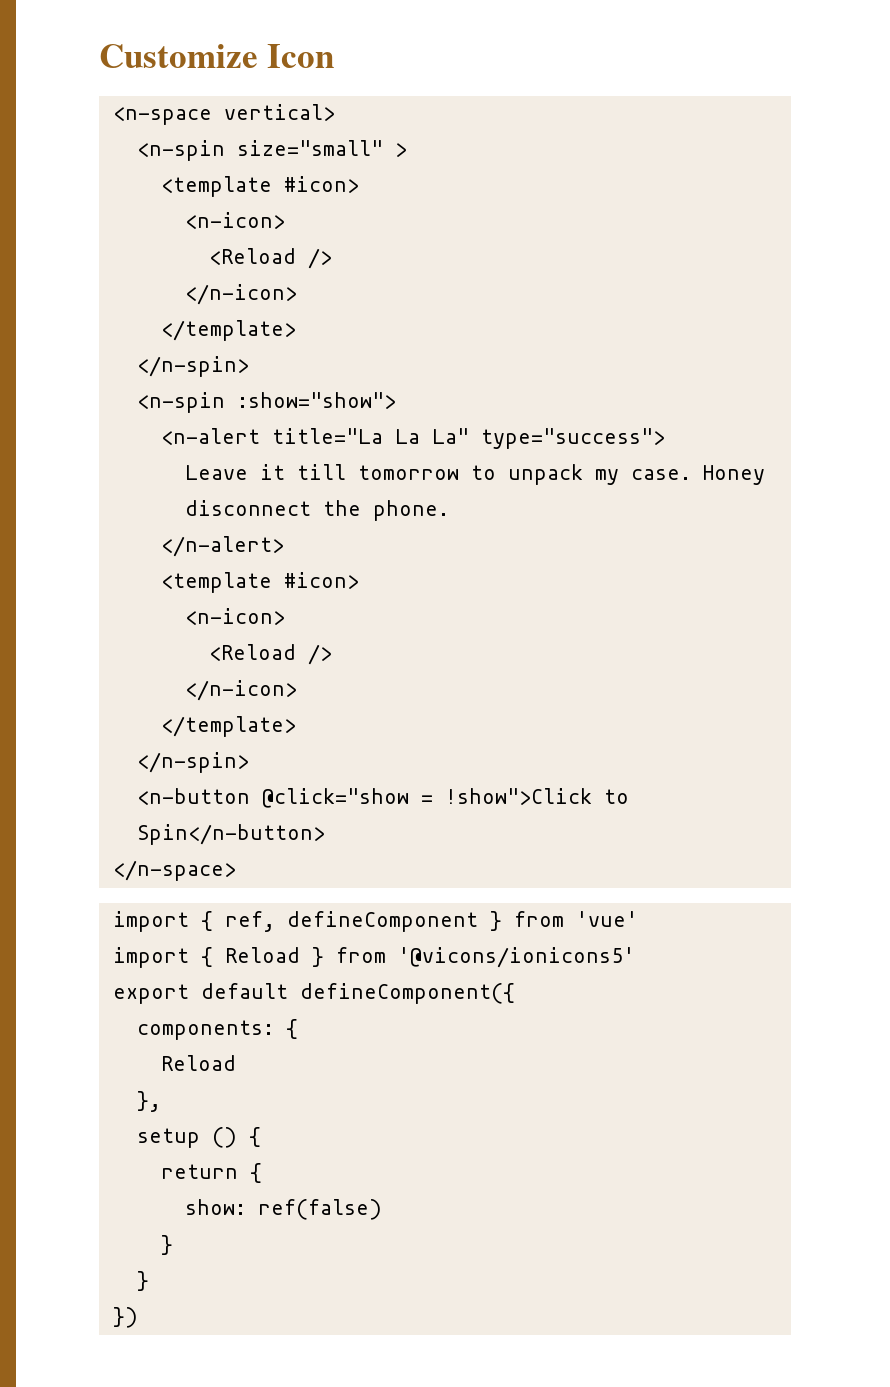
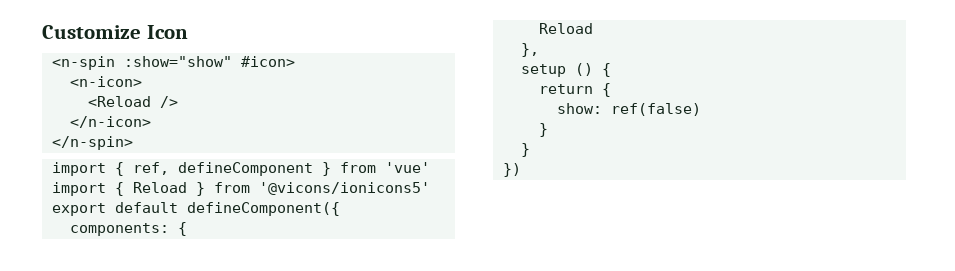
- <n-space vertical>
- <n-spin size="small" >
- <template #icon>
+ <n-spin :show="show" #icon>
  <n-icon>
  <Reload />
  </n-icon>
- </template>
  </n-spin>
- <n-spin :show="show">
- <n-alert title="La La La" type="success">
- Leave it till tomorrow to unpack my case. Honey disconnect the phone.
- </n-alert>
- <template #icon>
- <n-icon>
- <Reload />
- </n-icon>
- </template>
- </n-spin>
- <n-button @click="show = !show">Click to Spin</n-button>
- </n-space>

